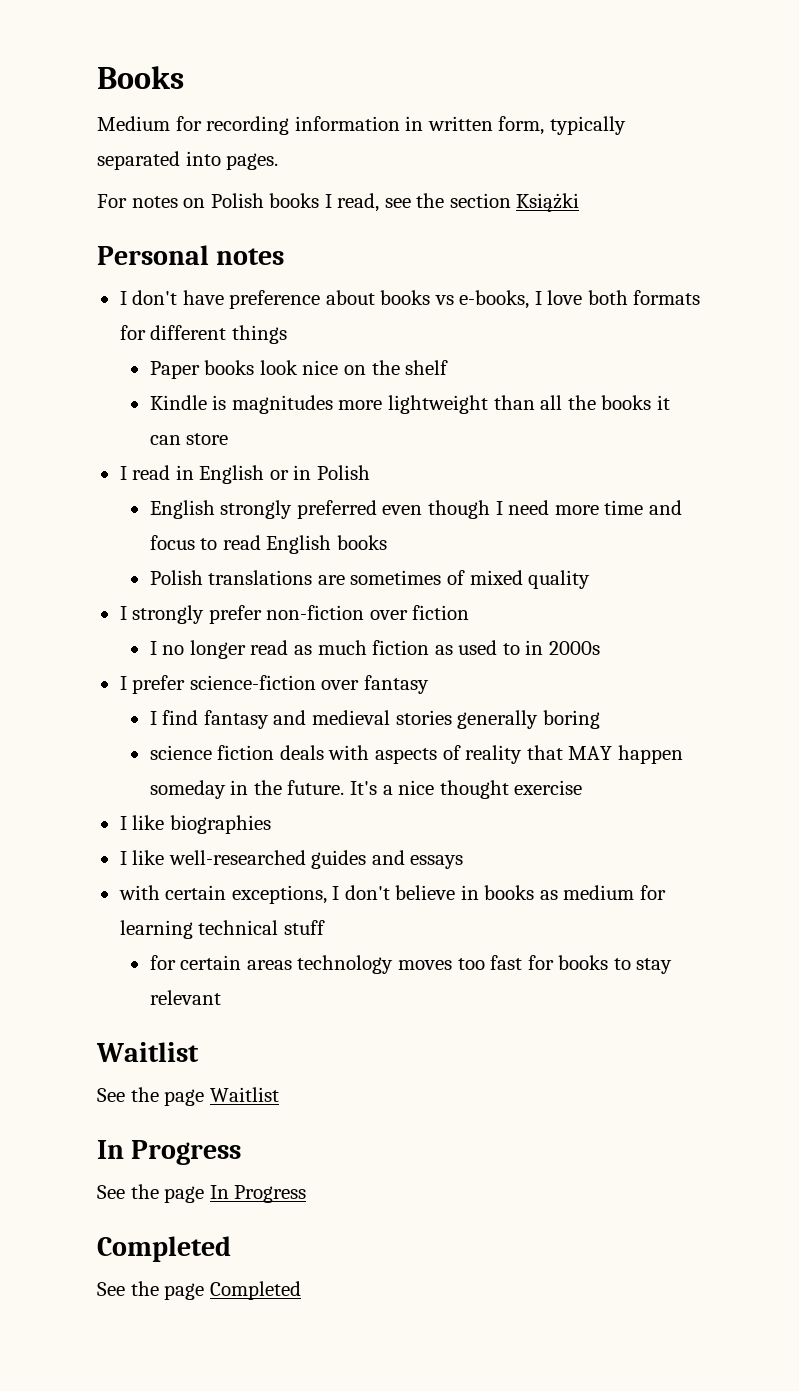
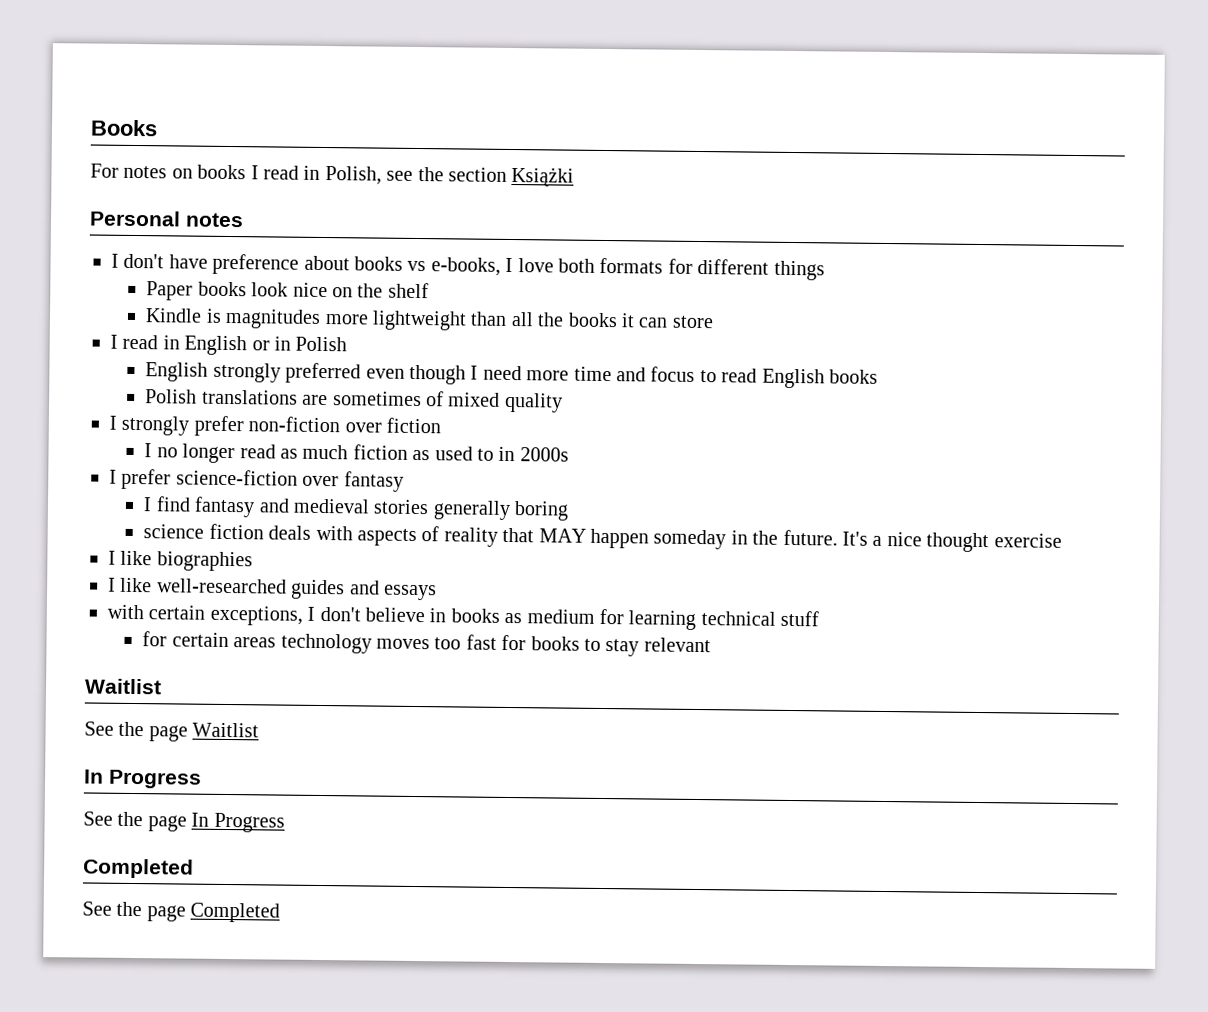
- Medium for recording information in written form, typically separated into pages.
- For notes on Polish books I read, see the section Książki
+ For notes on books I read in Polish, see the section Książki

